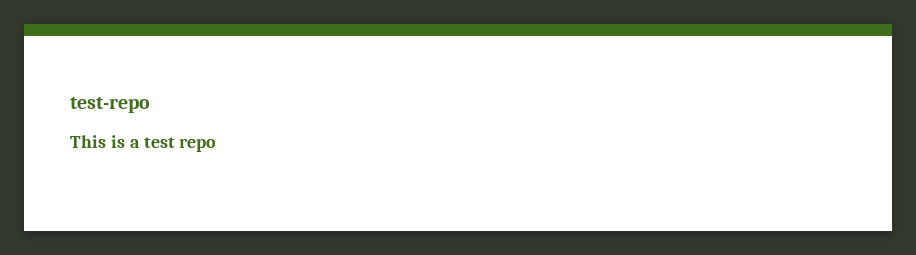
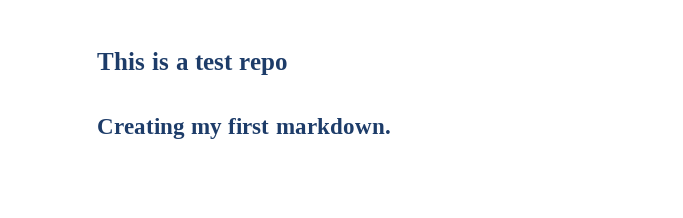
- test-repo
+ Creating my first markdown.

